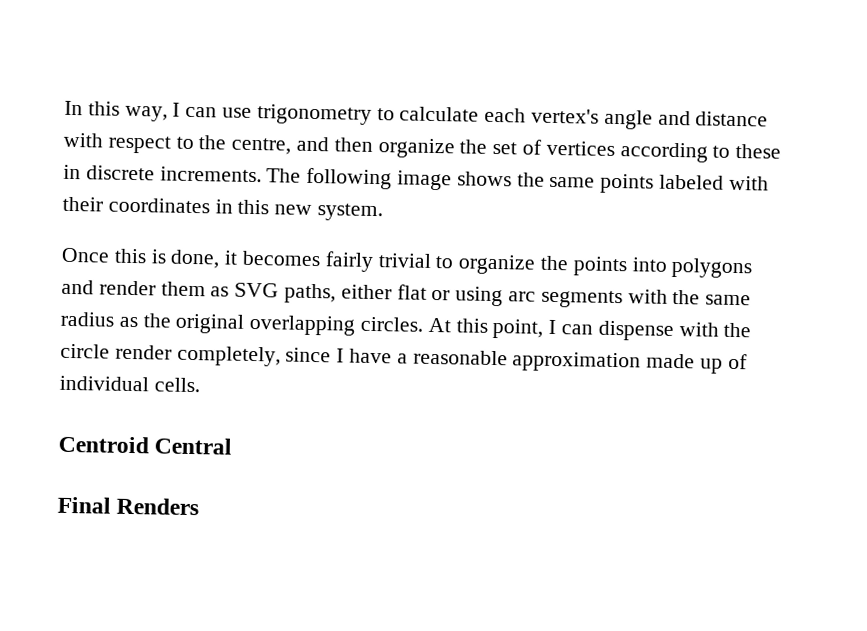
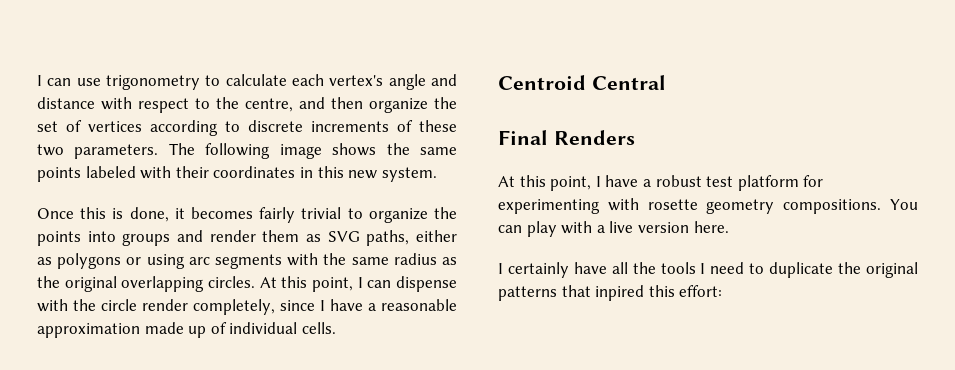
- In this way, I can use trigonometry to calculate each vertex's angle and distance with respect to the centre, and then organize the set of vertices according to these in discrete increments.
+ I can use trigonometry to calculate each vertex's angle and distance with respect to the centre, and then organize the set of vertices according to discrete increments of these two parameters.
- Once this is done, it becomes fairly trivial to organize the points into polygons and render them as SVG paths, either flat or using arc segments with the same radius as the original overlapping circles.
+ Once this is done, it becomes fairly trivial to organize the points into groups and render them as SVG paths, either as polygons or using arc segments with the same radius as the original overlapping circles.
+ At this point, I have a robust test platform for experimenting with rosette geometry compositions. You can play with a live version here.
+ I certainly have all the tools I need to duplicate the original patterns that inpired this effort:

